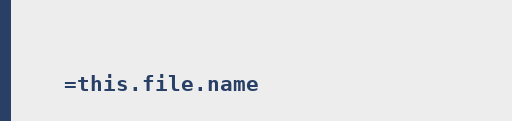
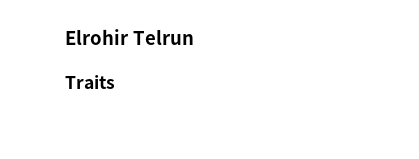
- =this.file.name
+ Elrohir Telrun
+ Traits

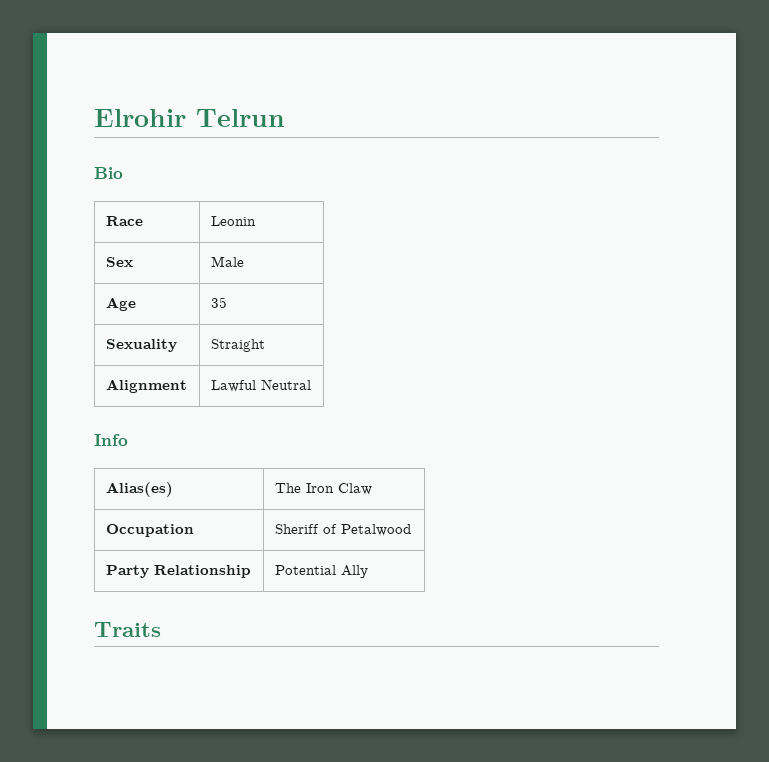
+ Bio
+ Race | Leonin
+ Sex | Male
+ Age | 35
+ Sexuality | Straight
+ Alignment | Lawful Neutral
+ Info
+ Alias(es) | The Iron Claw
+ Occupation | Sheriff of Petalwood
+ Party Relationship | Potential Ally

